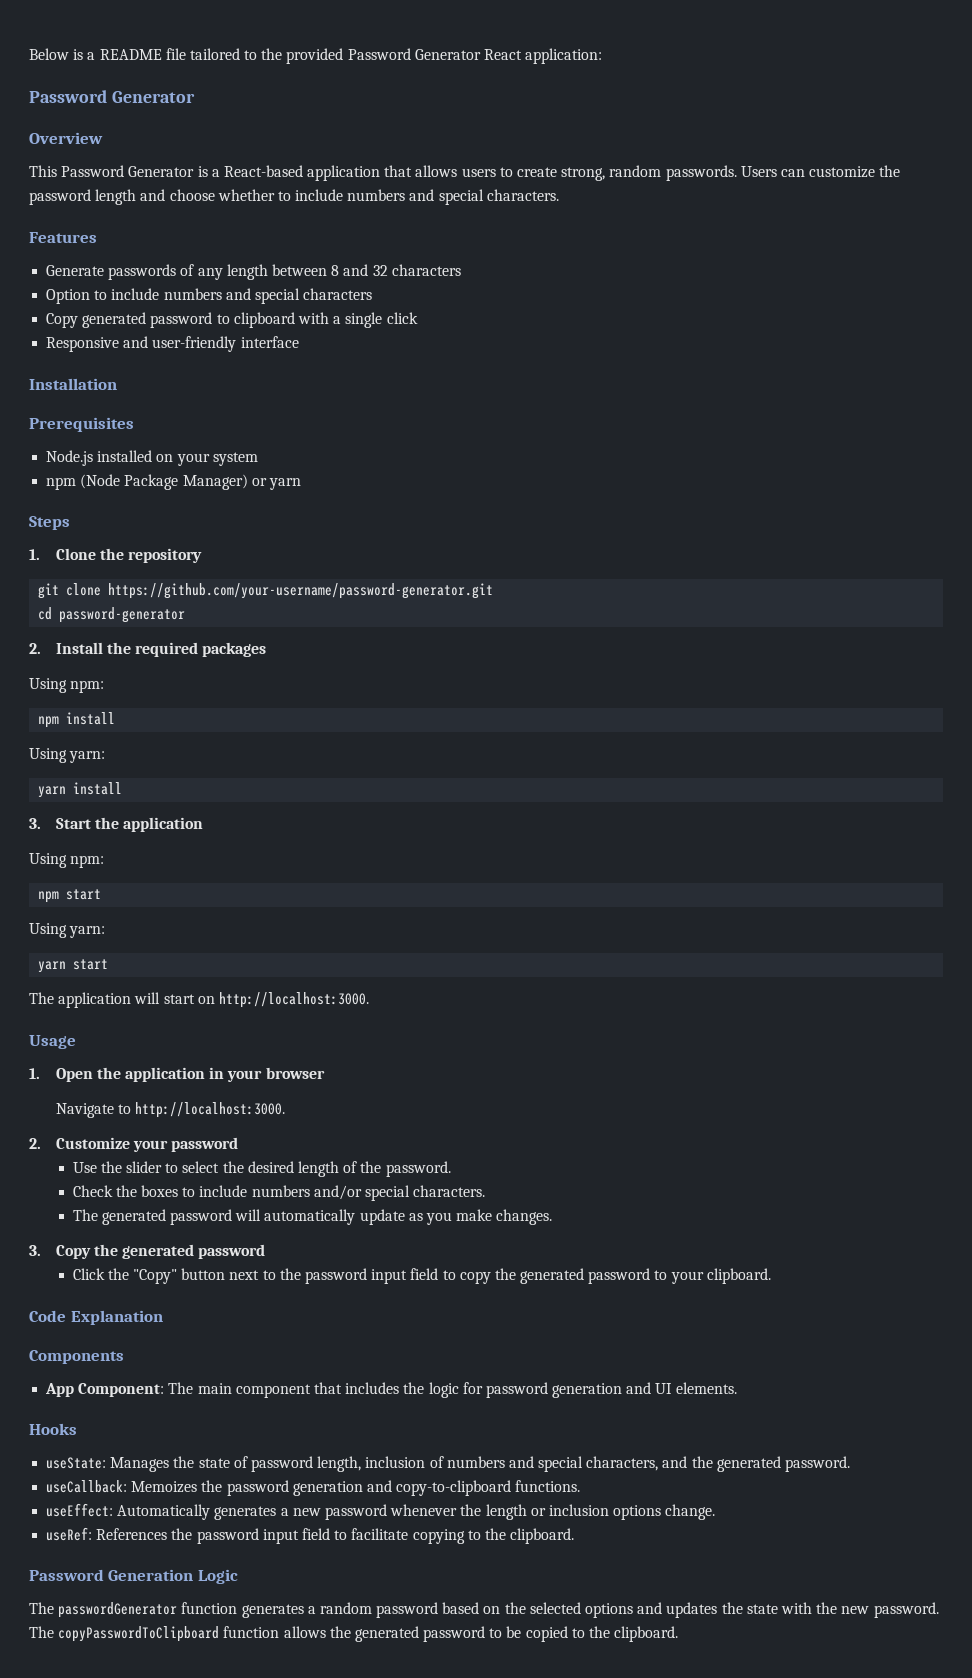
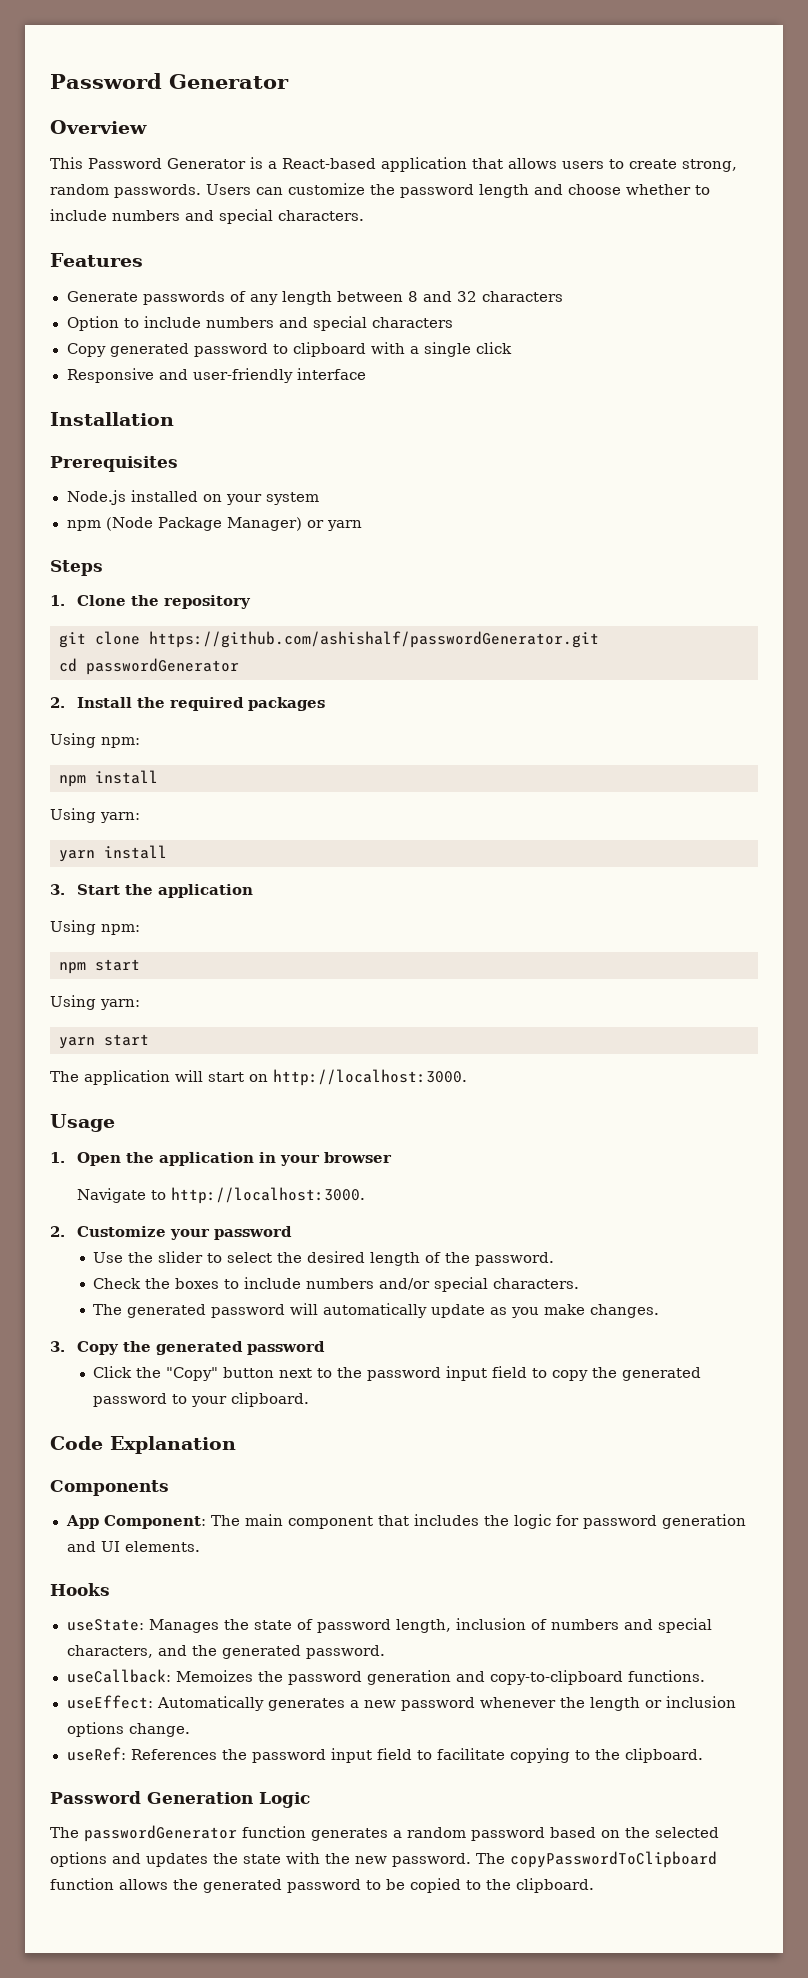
- Below is a README file tailored to the provided Password Generator React application:
- git clone https://github.com/your-username/password-generator.git
+ git clone https://github.com/ashishalf/passwordGenerator.git
- cd password-generator
+ cd passwordGenerator

